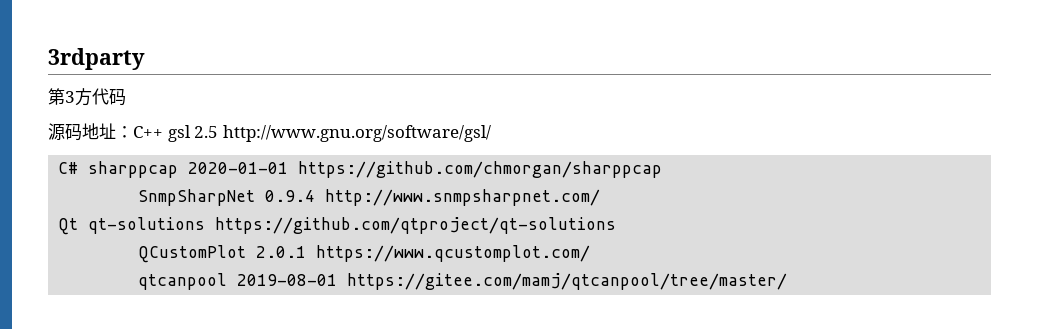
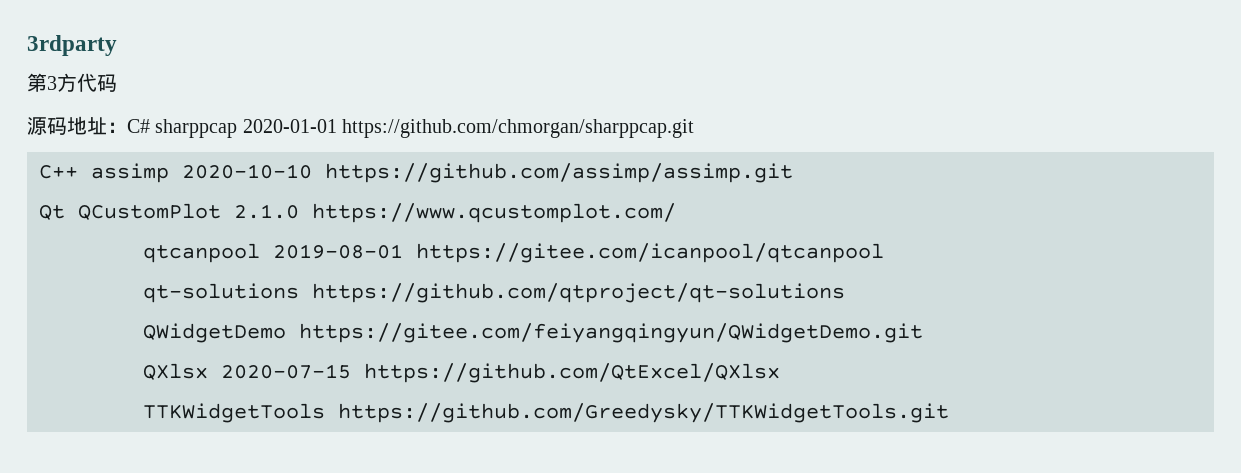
- 源码地址：C++ gsl 2.5 http://www.gnu.org/software/gsl/
- C# sharppcap 2020-01-01 https://github.com/chmorgan/sharppcap
- SnmpSharpNet 0.9.4 http://www.snmpsharpnet.com/
- Qt qt-solutions https://github.com/qtproject/qt-solutions
- QCustomPlot 2.0.1 https://www.qcustomplot.com/
- qtcanpool 2019-08-01 https://gitee.com/mamj/qtcanpool/tree/master/
+ 源码地址：C# sharppcap 2020-01-01 https://github.com/chmorgan/sharppcap.git
+ C++ assimp 2020-10-10 https://github.com/assimp/assimp.git
+ Qt QCustomPlot 2.1.0 https://www.qcustomplot.com/
+ qtcanpool 2019-08-01 https://gitee.com/icanpool/qtcanpool
+ qt-solutions https://github.com/qtproject/qt-solutions
+ QWidgetDemo https://gitee.com/feiyangqingyun/QWidgetDemo.git
+ QXlsx 2020-07-15 https://github.com/QtExcel/QXlsx
+ TTKWidgetTools https://github.com/Greedysky/TTKWidgetTools.git

